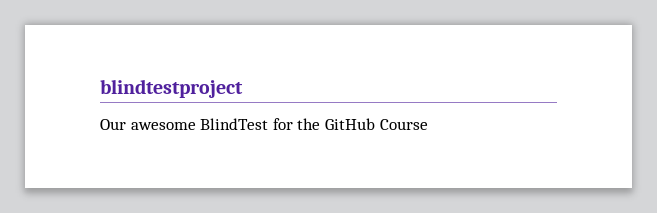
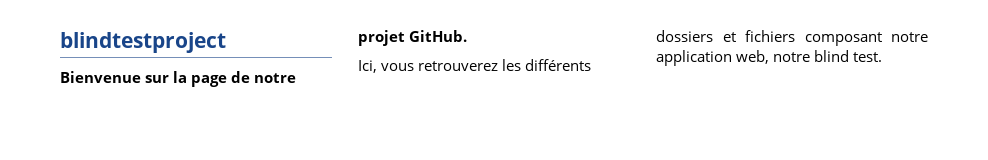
- Our awesome BlindTest for the GitHub Course
+ Bienvenue sur la page de notre projet GitHub.
+ Ici, vous retrouverez les différents dossiers et fichiers composant notre application web, notre blind test.

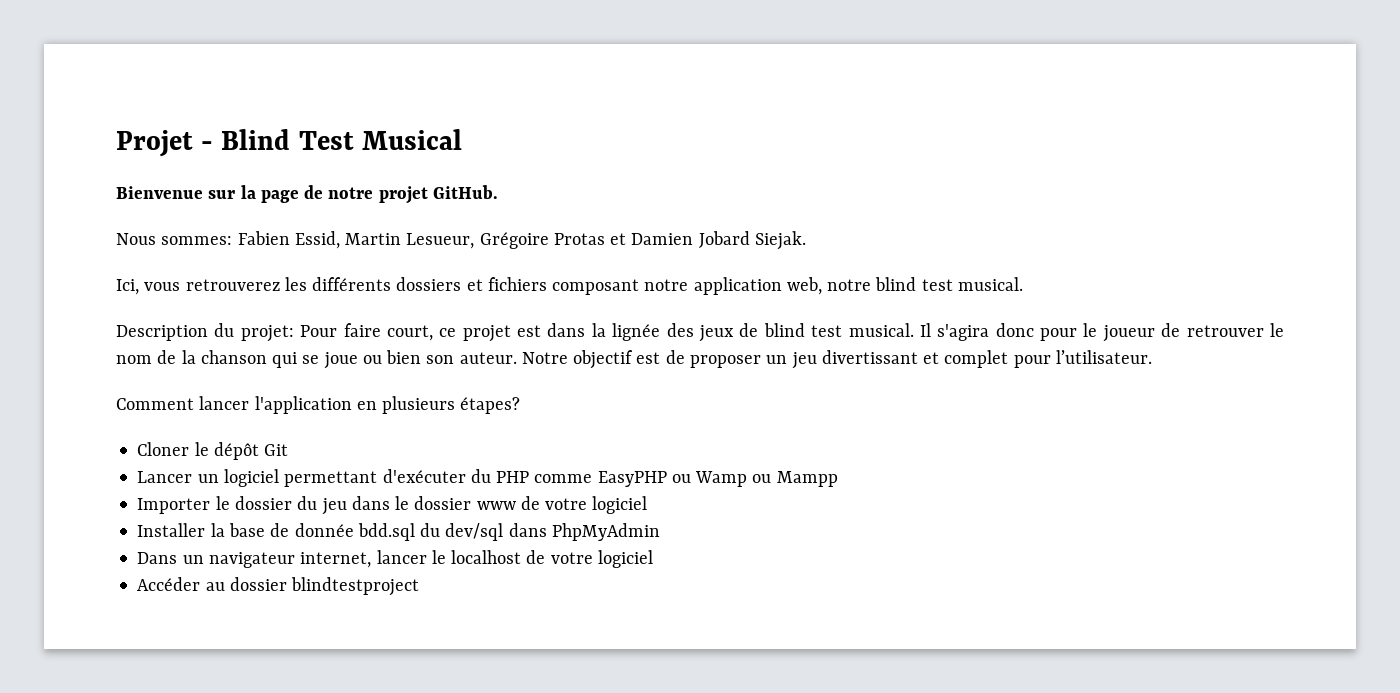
- blindtestproject
+ Projet - Blind Test Musical
+ Nous sommes: Fabien Essid, Martin Lesueur, Grégoire Protas et Damien Jobard Siejak.
- Ici, vous retrouverez les différents dossiers et fichiers composant notre application web, notre blind test.
+ Ici, vous retrouverez les différents dossiers et fichiers composant notre application web, notre blind test musical.
+ Description du projet: Pour faire court, ce projet est dans la lignée des jeux de blind test musical. Il s'agira donc pour le joueur de retrouver le nom de la chanson qui se joue ou bien son auteur. Notre objectif est de proposer un jeu divertissant et complet pour l’utilisateur.
+ Comment lancer l'application en plusieurs étapes?
+ Cloner le dépôt Git
+ Lancer un logiciel permettant d'exécuter du PHP comme EasyPHP ou Wamp ou Mampp
+ Importer le dossier du jeu dans le dossier www de votre logiciel
+ Installer la base de donnée bdd.sql du dev/sql dans PhpMyAdmin
+ Dans un navigateur internet, lancer le localhost de votre logiciel
+ Accéder au dossier blindtestproject

